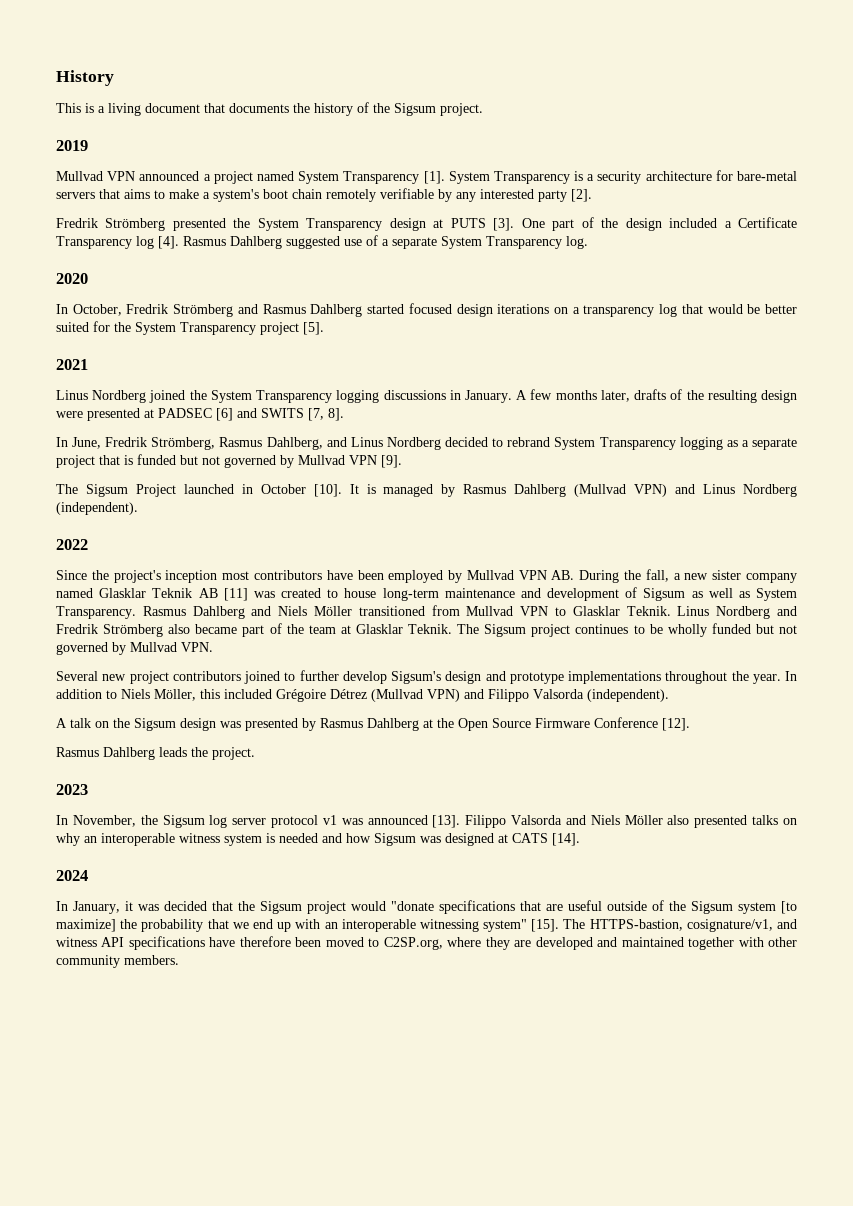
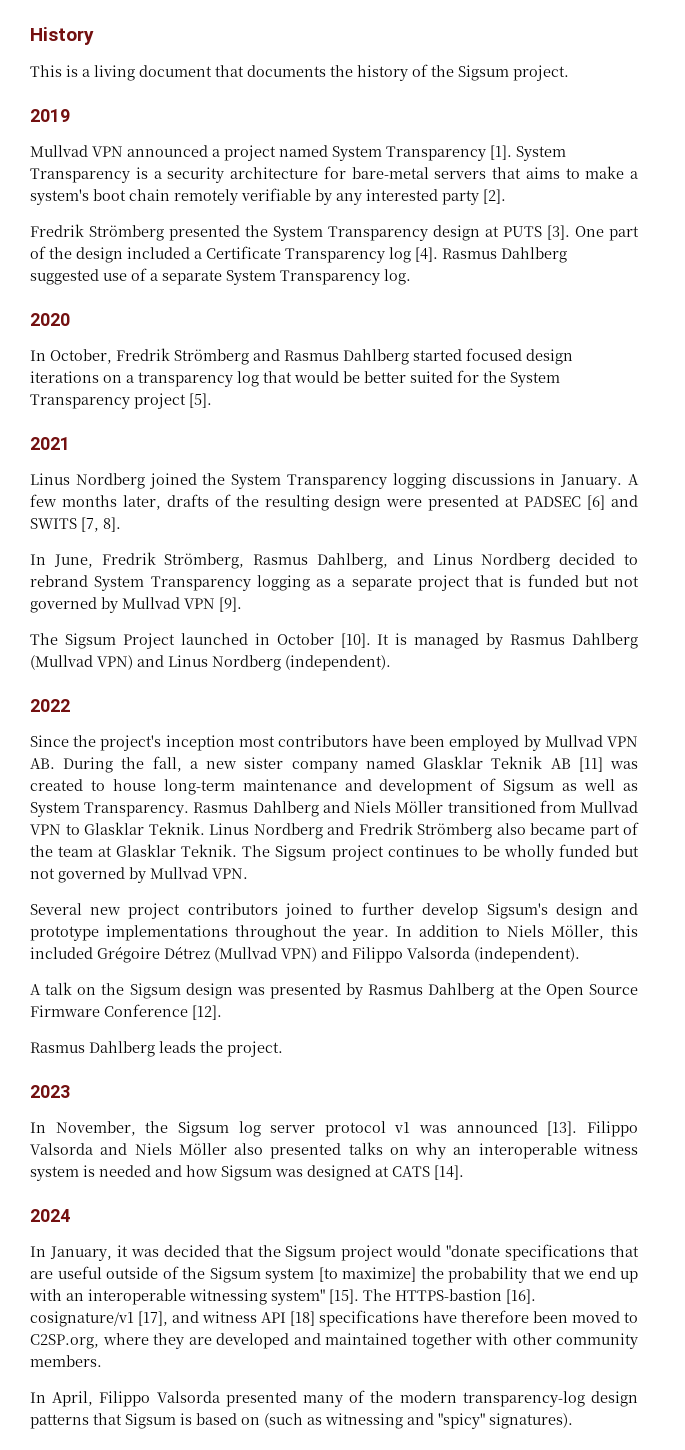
- The HTTPS-bastion, cosignature/v1, and witness API specifications have therefore been moved to C2SP.org, where they are developed and maintained together with other community members.
+ The HTTPS-bastion [16]. cosignature/v1 [17], and witness API [18] specifications have therefore been moved to C2SP.org, where they are developed and maintained together with other community members.
+ In April, Filippo Valsorda presented many of the modern transparency-log design patterns that Sigsum is based on (such as witnessing and "spicy" signatures).

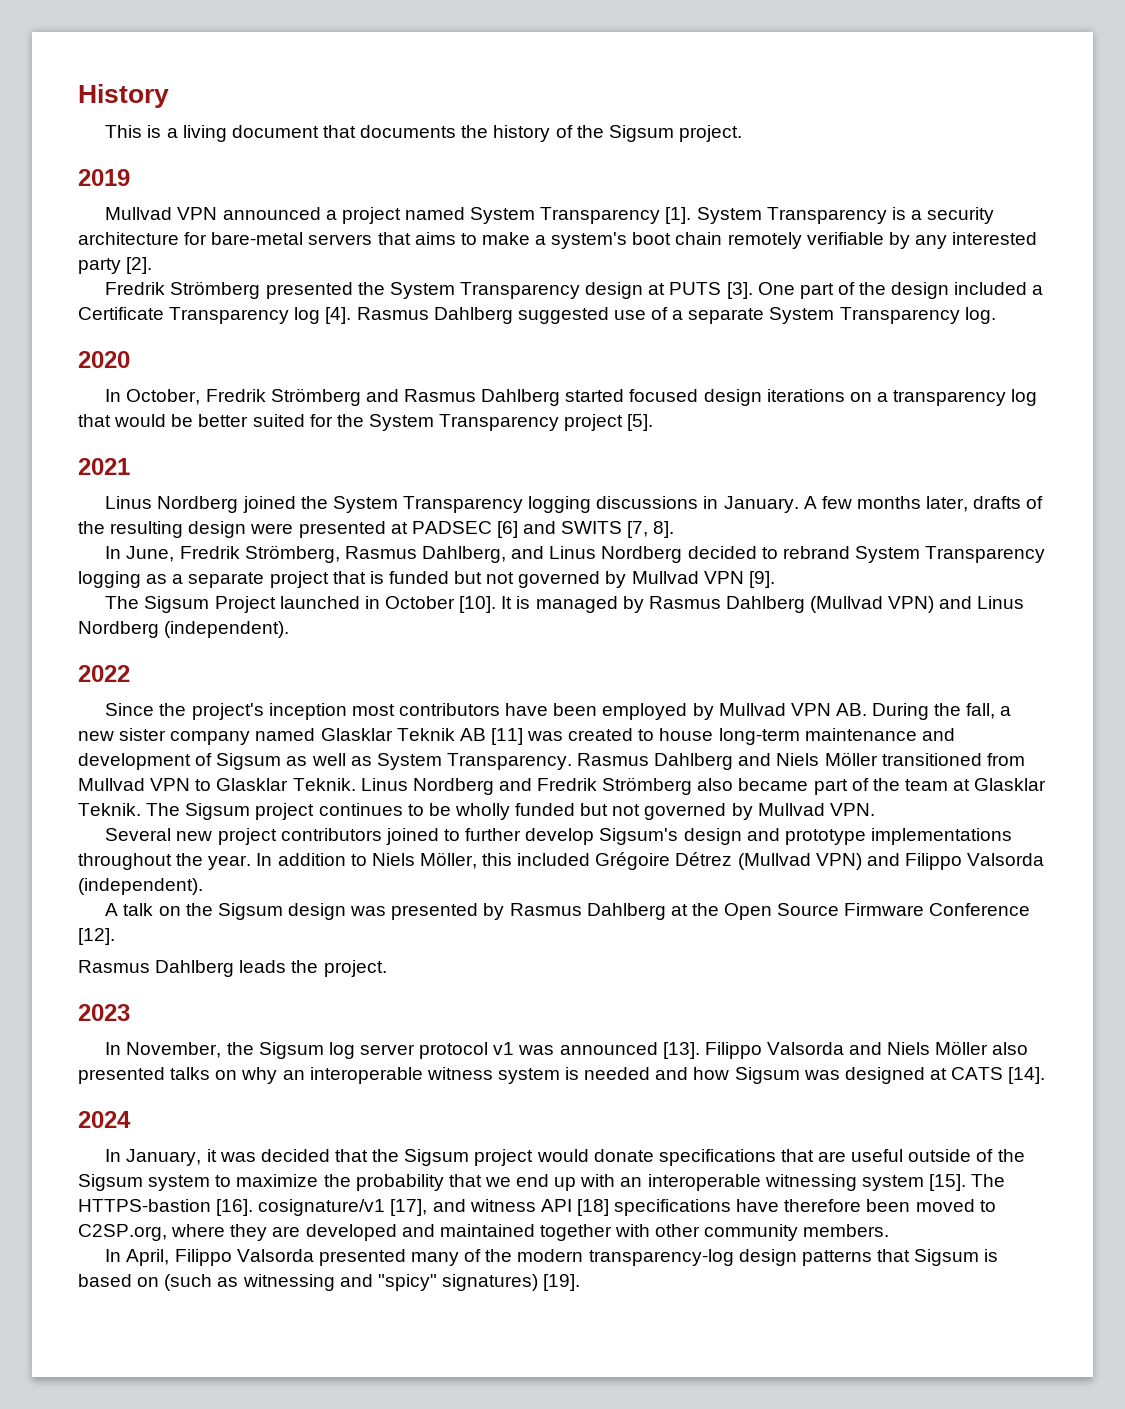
- In January, it was decided that the Sigsum project would "donate specifications that are useful outside of the Sigsum system [to maximize] the probability that we end up with an interoperable witnessing system" [15].
+ In January, it was decided that the Sigsum project would donate specifications that are useful outside of the Sigsum system to maximize the probability that we end up with an interoperable witnessing system [15].
- In April, Filippo Valsorda presented many of the modern transparency-log design patterns that Sigsum is based on (such as witnessing and "spicy" signatures).
+ In April, Filippo Valsorda presented many of the modern transparency-log design patterns that Sigsum is based on (such as witnessing and "spicy" signatures) [19].

